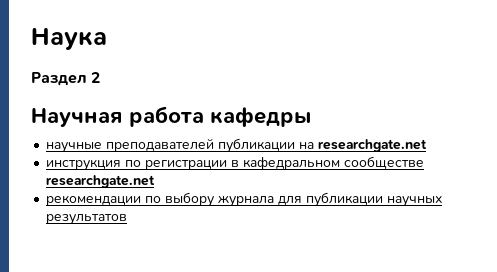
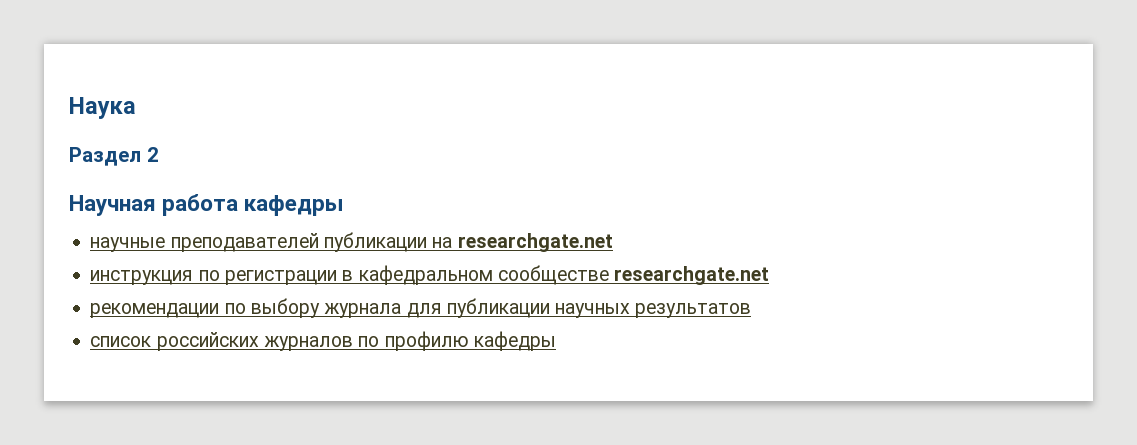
+ список российских журналов по профилю кафедры

